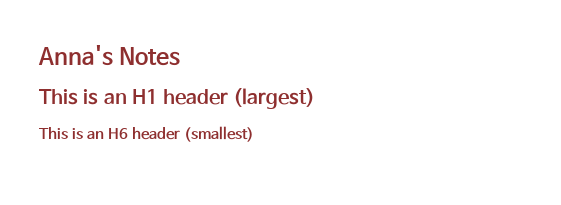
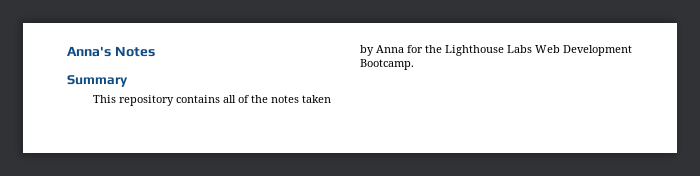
- This is an H1 header (largest)
- This is an H6 header (smallest)
+ Summary
+ This repository contains all of the notes taken by Anna for the Lighthouse Labs Web Development Bootcamp.

